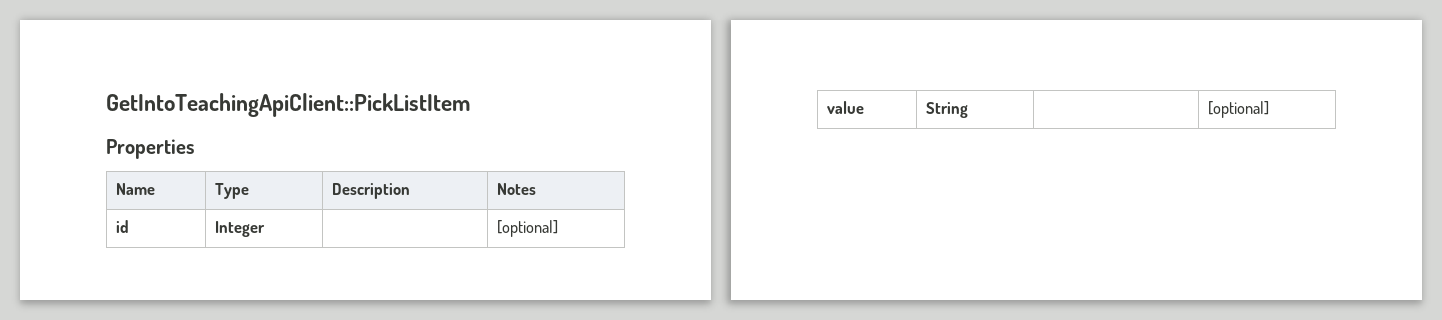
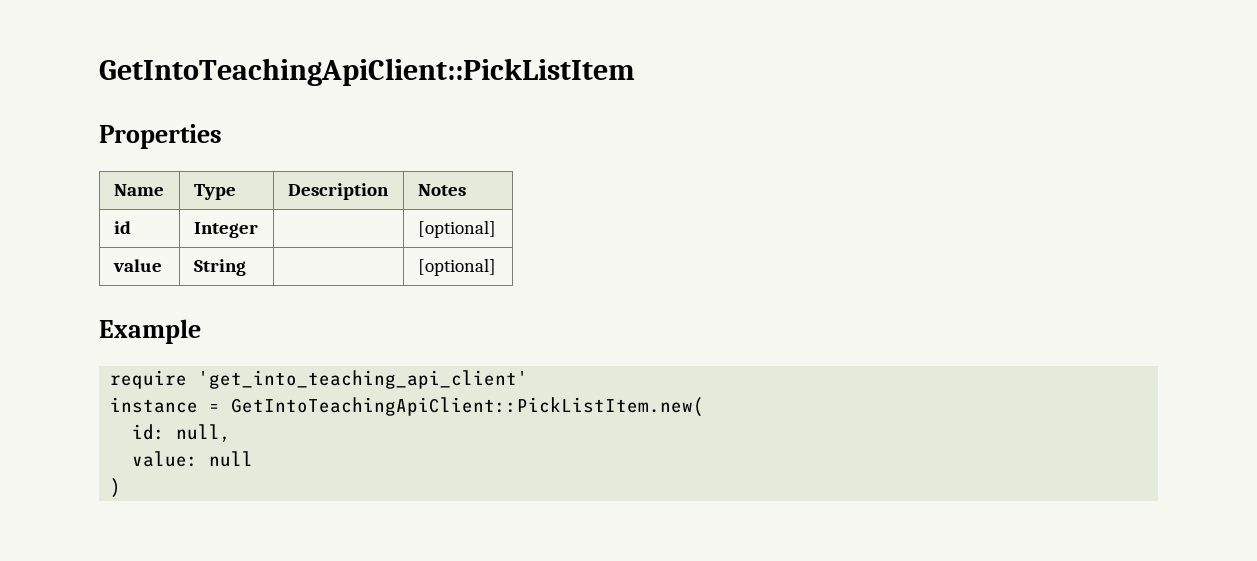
+ Example
+ require 'get_into_teaching_api_client'
+ instance = GetIntoTeachingApiClient::PickListItem.new(
+ id: null,
+ value: null
+ )

